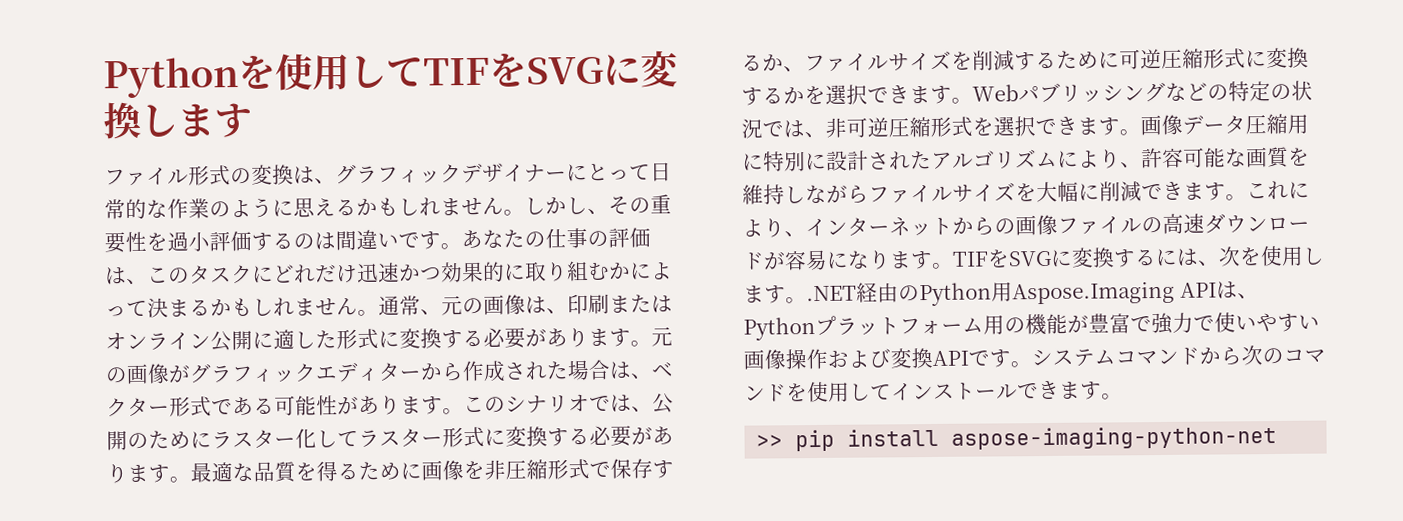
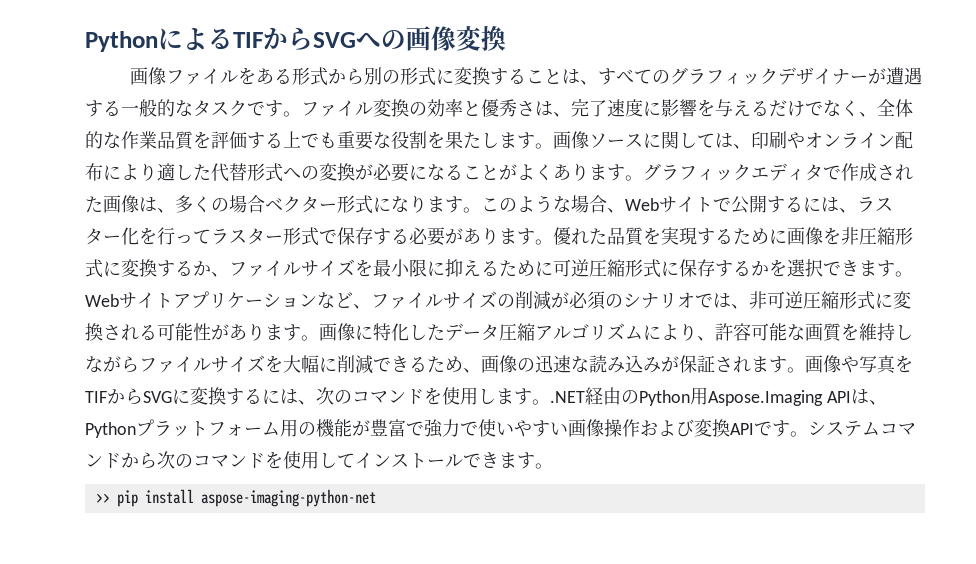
- Pythonを使用してTIFをSVGに変換します
- ファイル形式の変換は、グラフィックデザイナーにとって日常的な作業のように思えるかもしれません。しかし、その重要性を過小評価するのは間違いです。あなたの仕事の評価は、このタスクにどれだけ迅速かつ効果的に取り組むかによって決まるかもしれません。通常、元の画像は、印刷またはオンライン公開に適した形式に変換する必要があります。元の画像がグラフィックエディターから作成された場合は、ベクター形式である可能性があります。このシナリオでは、公開のためにラスター化してラスター形式に変換する必要があります。最適な品質を得るために画像を非圧縮形式で保存するか、ファイルサイズを削減するために可逆圧縮形式に変換するかを選択できます。
+ PythonによるTIFからSVGへの画像変換
+ 画像ファイルをある形式から別の形式に変換することは、すべてのグラフィックデザイナーが遭遇する一般的なタスクです。ファイル変換の効率と優秀さは、完了速度に影響を与えるだけでなく、全体的な作業品質を評価する上でも重要な役割を果たします。画像ソースに関しては、印刷やオンライン配布により適した代替形式への変換が必要になることがよくあります。グラフィックエディタで作成された画像は、多くの場合ベクター形式になります。このような場合、Webサイトで公開するには、ラスター化を行ってラスター形式で保存する必要があります。優れた品質を実現するために画像を非圧縮形式に変換するか、ファイルサイズを最小限に抑えるために可逆圧縮形式に保存するかを選択できます。
- Webパブリッシングなどの特定の状況では、非可逆圧縮形式を選択できます。画像データ圧縮用に特別に設計されたアルゴリズムにより、許容可能な画質を維持しながらファイルサイズを大幅に削減できます。これにより、インターネットからの画像ファイルの高速ダウンロードが容易になります。TIFをSVGに変換するには、次を使用します。.NET経由のPython用Aspose.Imaging APIは、Pythonプラットフォーム用の機能が豊富で強力で使いやすい画像操作および変換APIです。
+ Webサイトアプリケーションなど、ファイルサイズの削減が必須のシナリオでは、非可逆圧縮形式に変換される可能性があります。画像に特化したデータ圧縮アルゴリズムにより、許容可能な画質を維持しながらファイルサイズを大幅に削減できるため、画像の迅速な読み込みが保証されます。画像や写真をTIFからSVGに変換するには、次のコマンドを使用します。.NET経由のPython用Aspose.Imaging APIは、Pythonプラットフォーム用の機能が豊富で強力で使いやすい画像操作および変換APIです。

